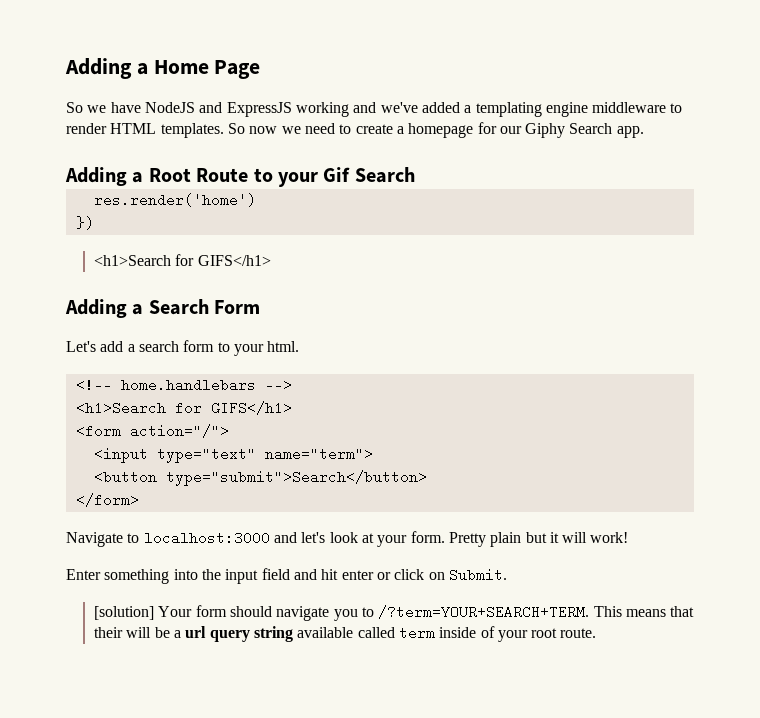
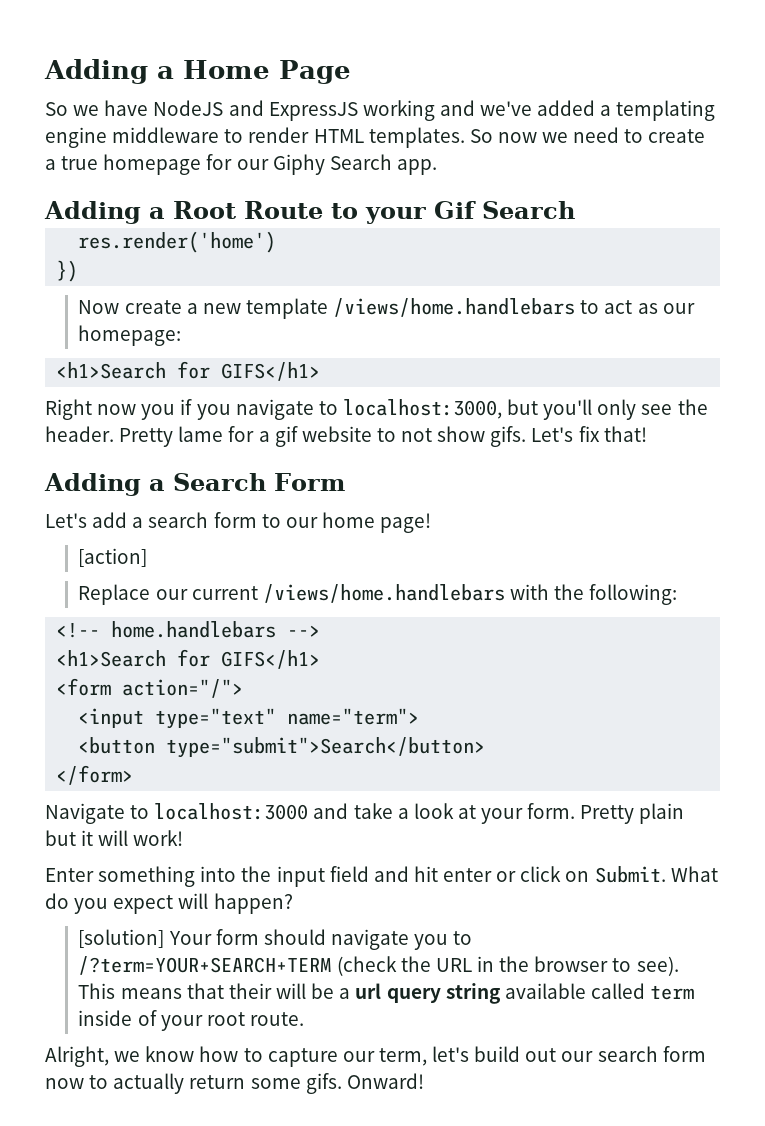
- So now we need to create a homepage for our Giphy Search app.
+ So now we need to create a true homepage for our Giphy Search app.
  })
+ Now create a new template /views/home.handlebars to act as our homepage:
  <h1>Search for GIFS</h1>
+ Right now you if you navigate to localhost:3000, but you'll only see the header. Pretty lame for a gif website to not show gifs. Let's fix that!
- Let's add a search form to your html.
+ Let's add a search form to our home page!
+ [action]
+ Replace our current /views/home.handlebars with the following:
- Navigate to localhost:3000 and let's look at your form.
+ Navigate to localhost:3000 and take a look at your form.
+ What do you expect will happen?
- [solution] Your form should navigate you to /?term=YOUR+SEARCH+TERM.
+ [solution] Your form should navigate you to /?term=YOUR+SEARCH+TERM (check the URL in the browser to see).
+ Alright, we know how to capture our term, let's build out our search form now to actually return some gifs. Onward!

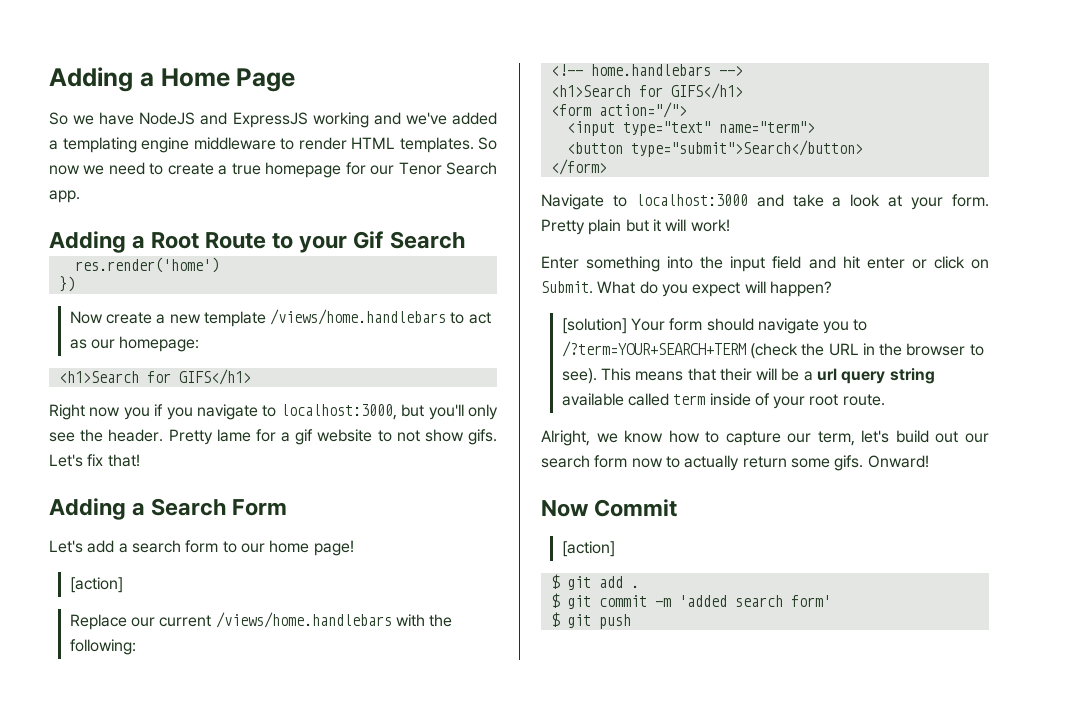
- So now we need to create a true homepage for our Giphy Search app.
+ So now we need to create a true homepage for our Tenor Search app.
+ Now Commit
+ [action]
+ $ git add .
+ $ git commit -m 'added search form'
+ $ git push

